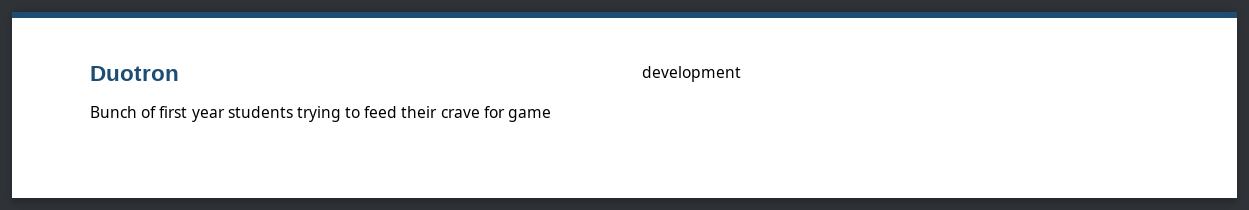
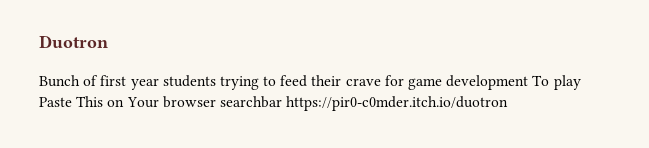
- Bunch of first year students trying to feed their crave for game development
+ Bunch of first year students trying to feed their crave for game development To play Paste This on Your browser searchbar https://pir0-c0mder.itch.io/duotron

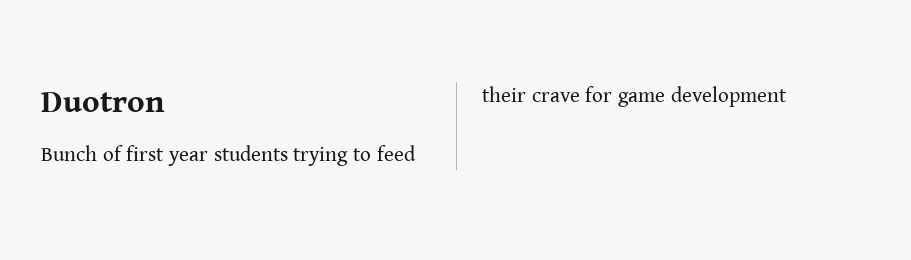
- Bunch of first year students trying to feed their crave for game development To play Paste This on Your browser searchbar https://pir0-c0mder.itch.io/duotron
+ Bunch of first year students trying to feed their crave for game development

